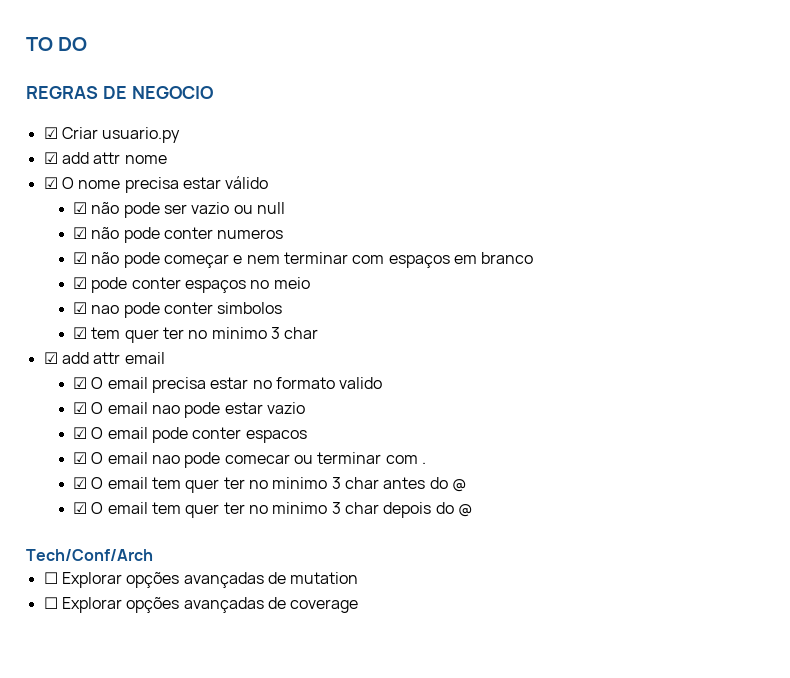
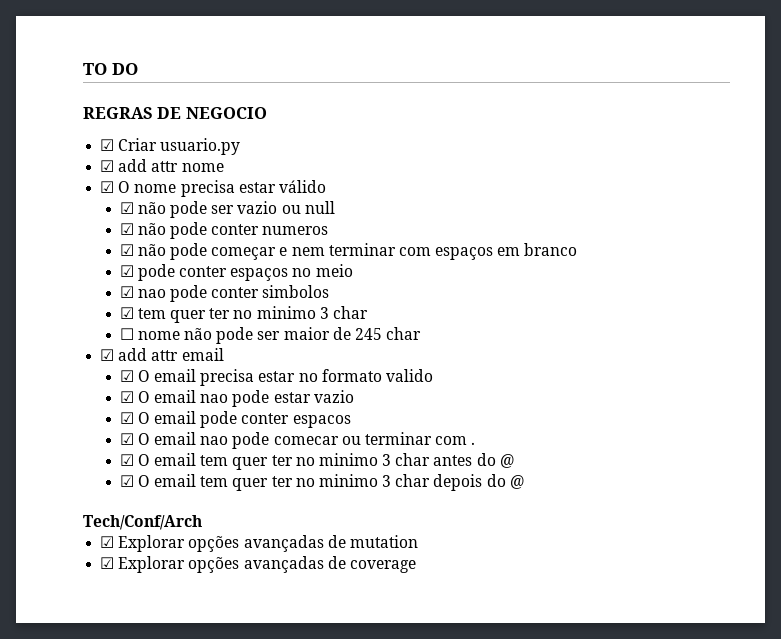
+ ☐ nome não pode ser maior de 245 char
- ☐ Explorar opções avançadas de mutation
+ ☑ Explorar opções avançadas de mutation
- ☐ Explorar opções avançadas de coverage
+ ☑ Explorar opções avançadas de coverage

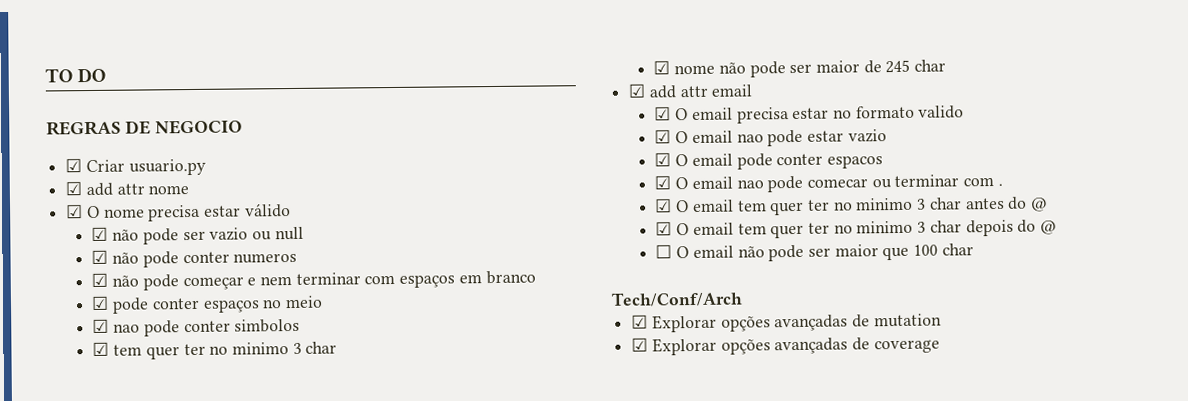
- ☐ nome não pode ser maior de 245 char
+ ☑ nome não pode ser maior de 245 char
+ ☐ O email não pode ser maior que 100 char

